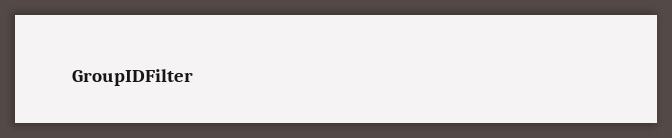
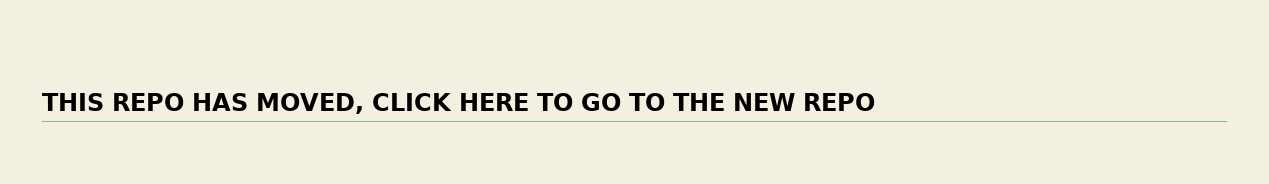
- GroupIDFilter
+ THIS REPO HAS MOVED, CLICK HERE TO GO TO THE NEW REPO

